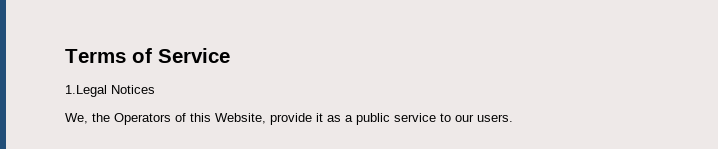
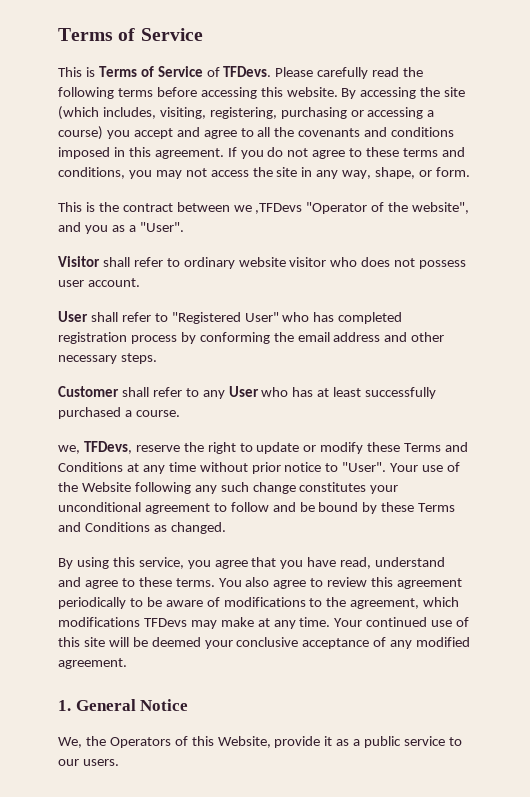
- 1.Legal Notices
+ This is Terms of Service of TFDevs. Please carefully read the following terms before accessing this website. By accessing the site (which includes, visiting, registering, purchasing or accessing a course) you accept and agree to all the covenants and conditions imposed in this agreement. If you do not agree to these terms and conditions, you may not access the site in any way, shape, or form.
+ This is the contract between we ,TFDevs "Operator of the website", and you as a "User".
+ Visitor shall refer to ordinary website visitor who does not possess user account.
+ User shall refer to "Registered User" who has completed registration process by conforming the email address and other necessary steps.
+ Customer shall refer to any User who has at least successfully purchased a course.
+ we, TFDevs, reserve the right to update or modify these Terms and Conditions at any time without prior notice to "User". Your use of the Website following any such change constitutes your unconditional agreement to follow and be bound by these Terms and Conditions as changed.
+ By using this service, you agree that you have read, understand and agree to these terms. You also agree to review this agreement periodically to be aware of modifications to the agreement, which modifications TFDevs may make at any time. Your continued use of this site will be deemed your conclusive acceptance of any modified agreement.
+ 1. General Notice

